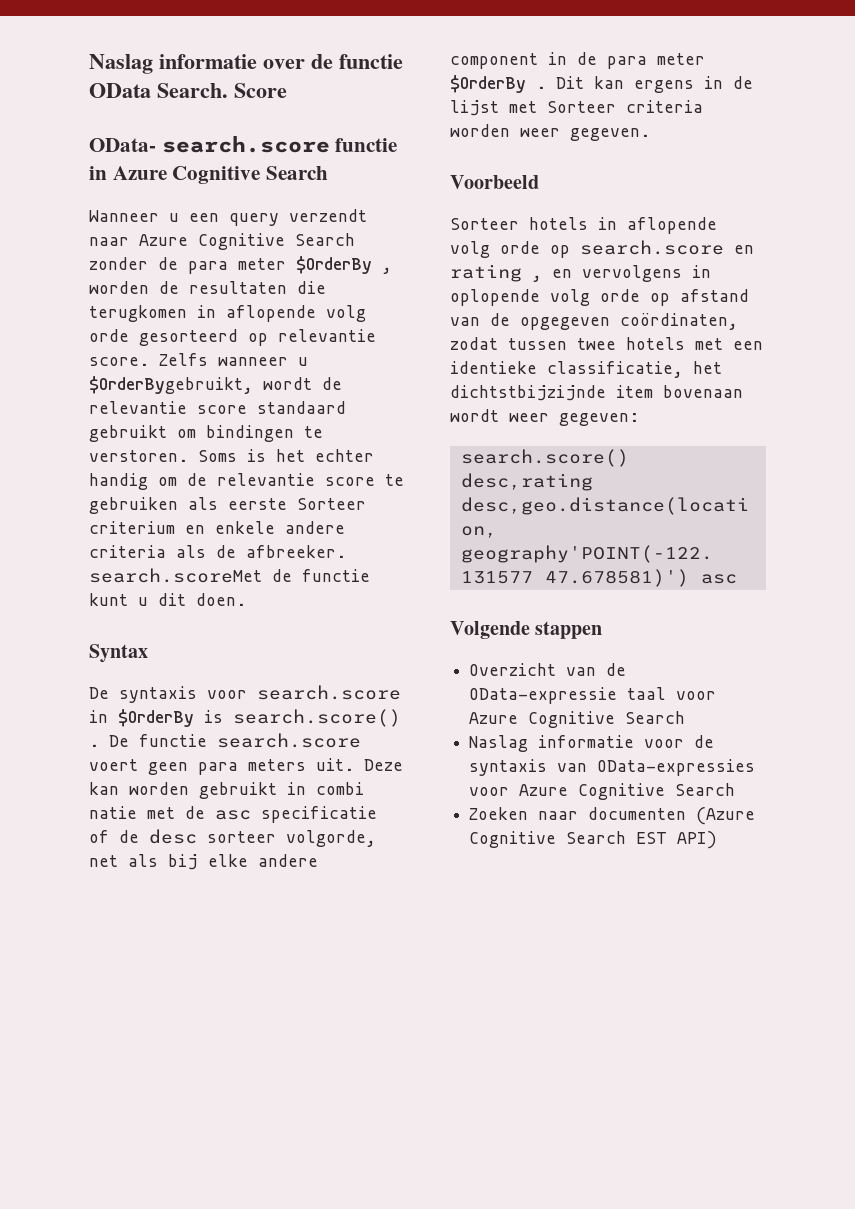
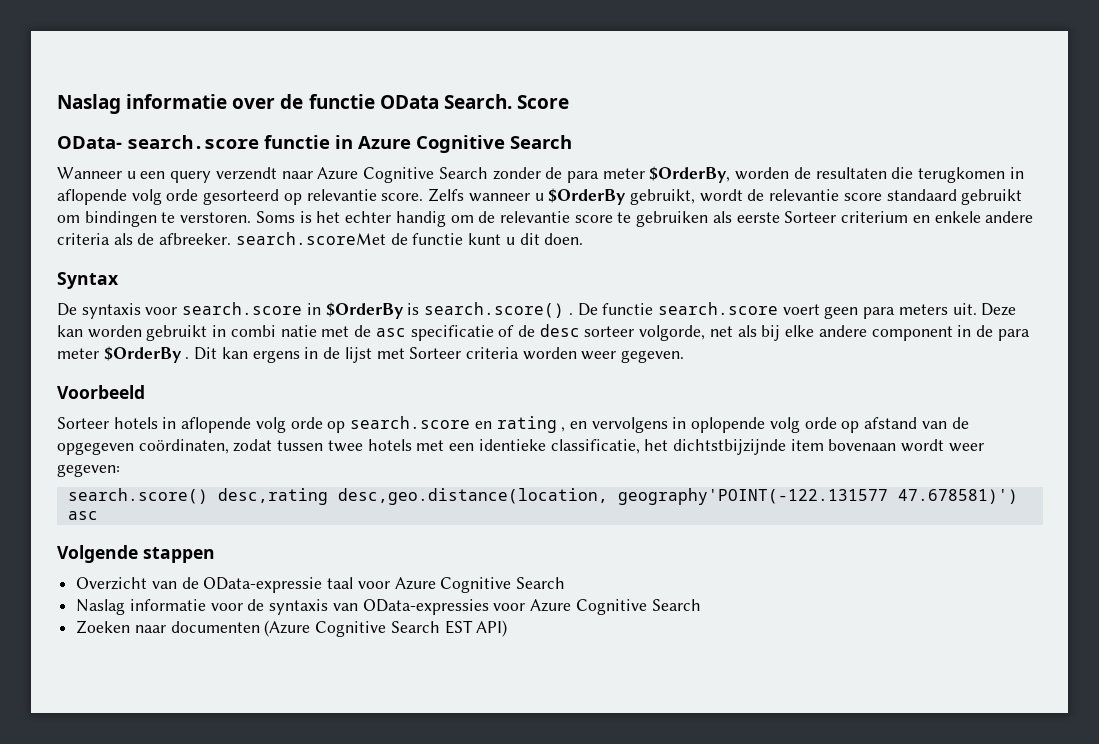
- Wanneer u een query verzendt naar Azure Cognitive Search zonder de para meter $OrderBy , worden de resultaten die terugkomen in aflopende volg orde gesorteerd op relevantie score.
+ Wanneer u een query verzendt naar Azure Cognitive Search zonder de para meter $OrderBy, worden de resultaten die terugkomen in aflopende volg orde gesorteerd op relevantie score.
- Zelfs wanneer u $OrderBygebruikt, wordt de relevantie score standaard gebruikt om bindingen te verstoren.
+ Zelfs wanneer u $OrderBy gebruikt, wordt de relevantie score standaard gebruikt om bindingen te verstoren.

